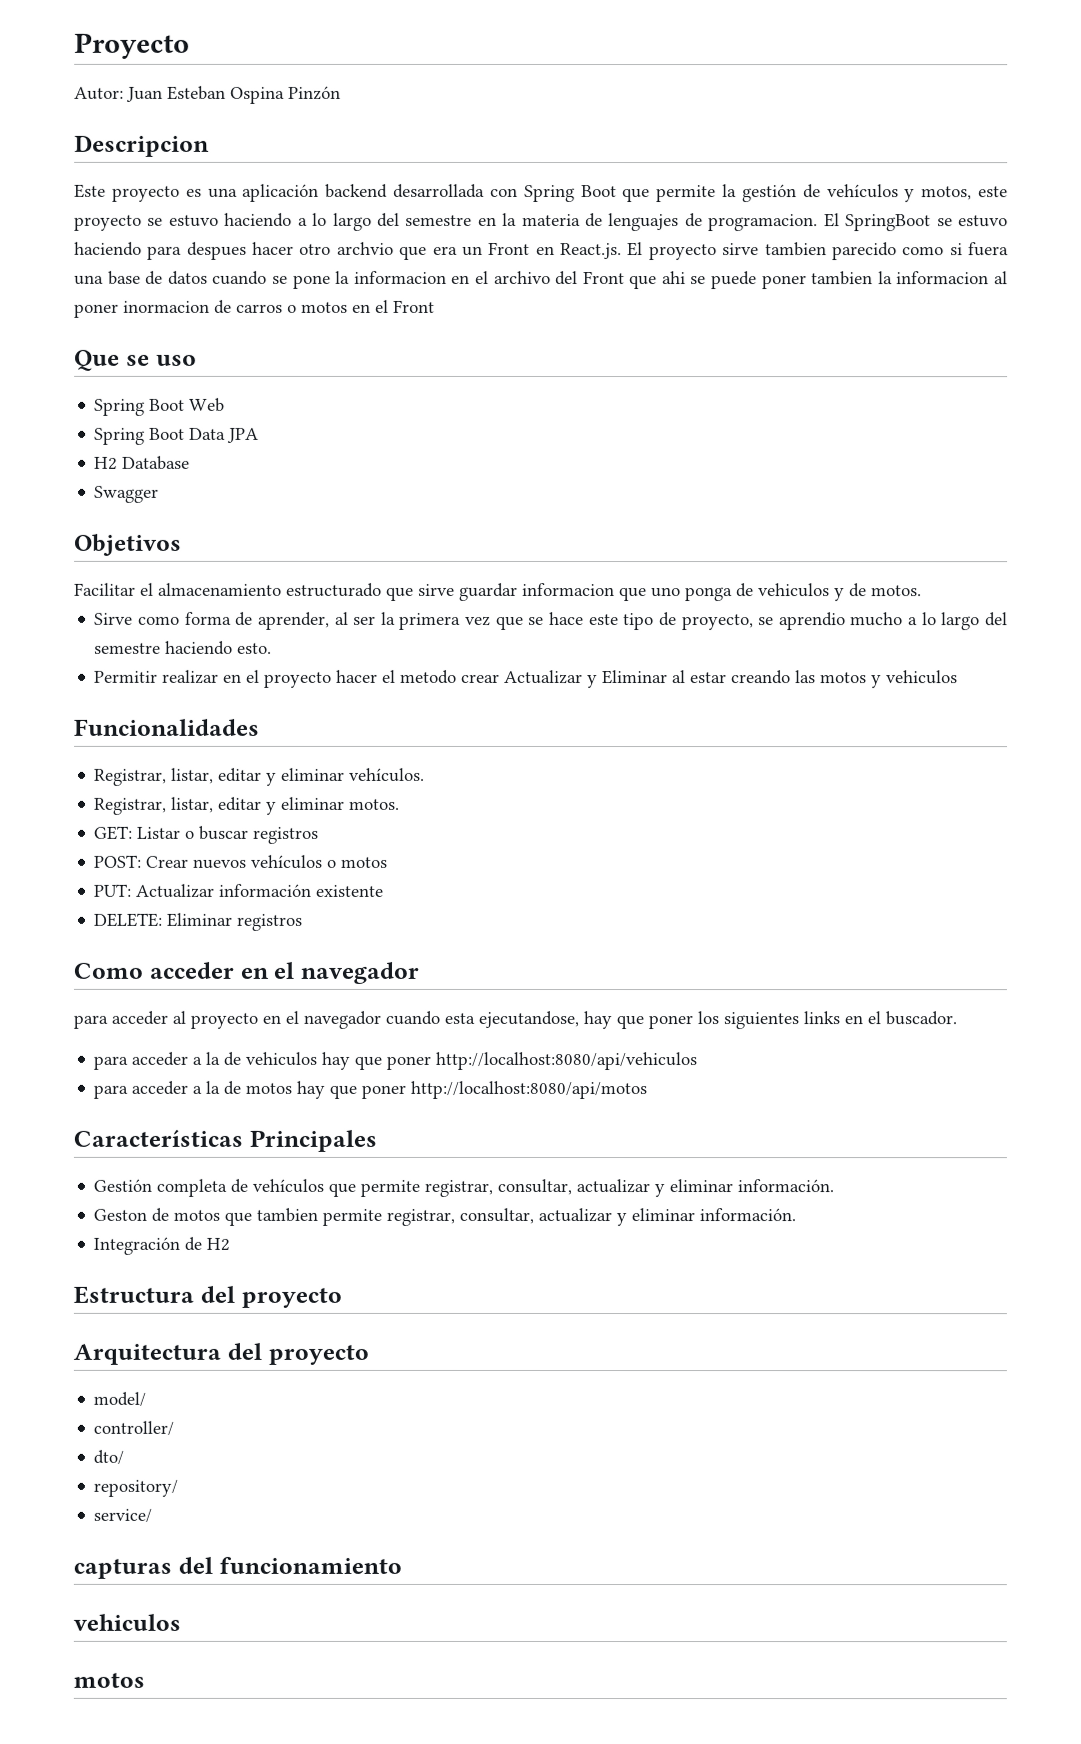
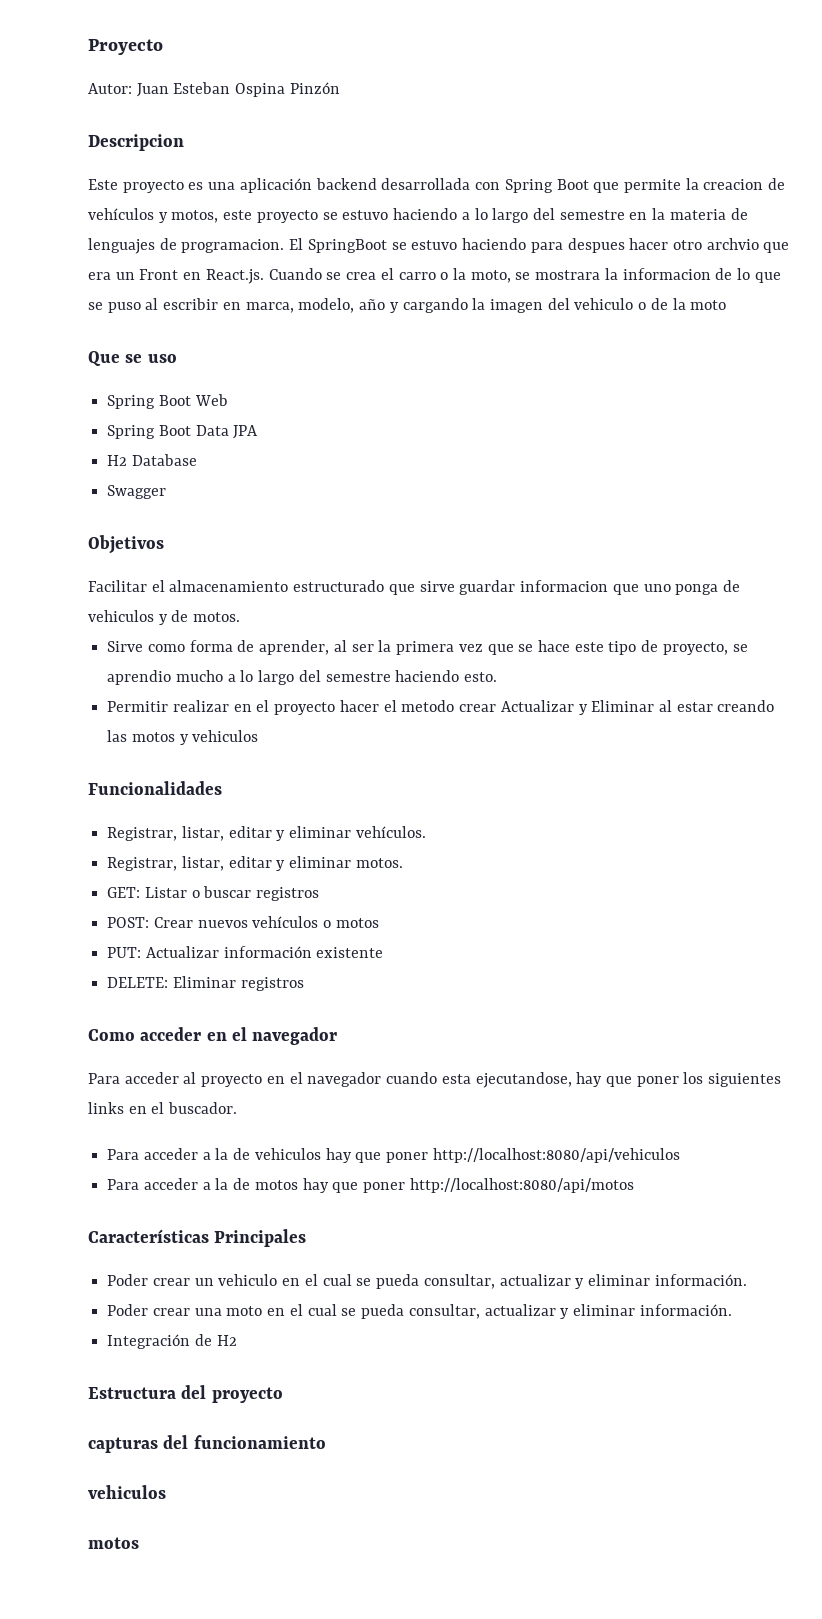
- Este proyecto es una aplicación backend desarrollada con Spring Boot que permite la gestión de vehículos y motos, este proyecto se estuvo haciendo a lo largo del semestre en la materia de lenguajes de programacion.
+ Este proyecto es una aplicación backend desarrollada con Spring Boot que permite la creacion de vehículos y motos, este proyecto se estuvo haciendo a lo largo del semestre en la materia de lenguajes de programacion.
- El SpringBoot se estuvo haciendo para despues hacer otro archvio que era un Front en React.js. El proyecto sirve tambien parecido como si fuera una base de datos cuando se pone la informacion en el archivo del Front que ahi se puede poner tambien la informacion al poner inormacion de carros o motos en el Front
+ El SpringBoot se estuvo haciendo para despues hacer otro archvio que era un Front en React.js. Cuando se crea el carro o la moto, se mostrara la informacion de lo que se puso al escribir en marca, modelo, año y cargando la imagen del vehiculo o de la moto
- para acceder al proyecto en el navegador cuando esta ejecutandose, hay que poner los siguientes links en el buscador.
+ Para acceder al proyecto en el navegador cuando esta ejecutandose, hay que poner los siguientes links en el buscador.
- para acceder a la de vehiculos hay que poner http://localhost:8080/api/vehiculos
+ Para acceder a la de vehiculos hay que poner http://localhost:8080/api/vehiculos
- para acceder a la de motos hay que poner http://localhost:8080/api/motos
+ Para acceder a la de motos hay que poner http://localhost:8080/api/motos
- Gestión completa de vehículos que permite registrar, consultar, actualizar y eliminar información.
- Geston de motos que tambien permite registrar, consultar, actualizar y eliminar información.
+ Poder crear un vehiculo en el cual se pueda consultar, actualizar y eliminar información.
+ Poder crear una moto en el cual se pueda consultar, actualizar y eliminar información.
- Arquitectura del proyecto
- model/
- controller/
- dto/
- repository/
- service/

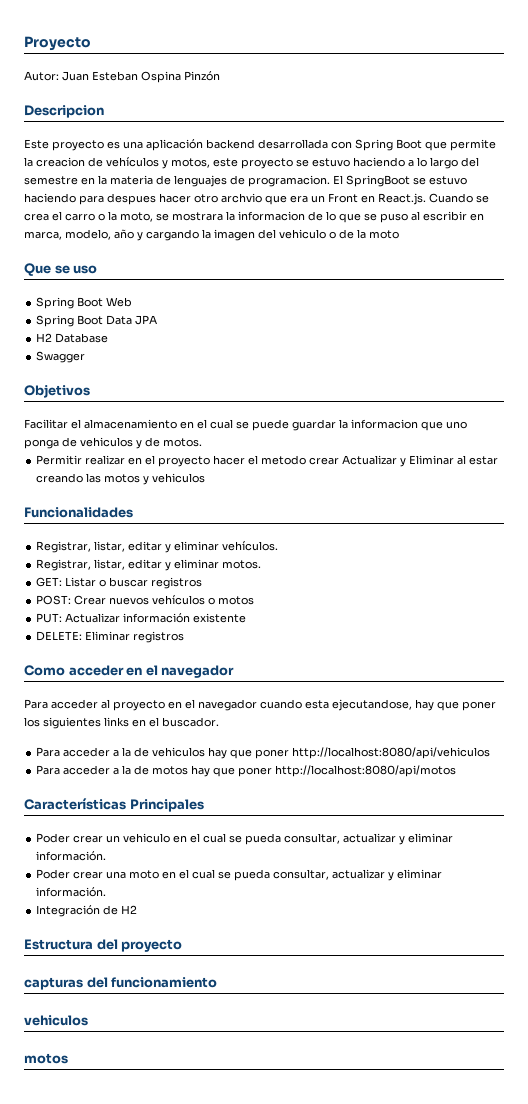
- Facilitar el almacenamiento estructurado que sirve guardar informacion que uno ponga de vehiculos y de motos.
+ Facilitar el almacenamiento en el cual se puede guardar la informacion que uno ponga de vehiculos y de motos.
- Sirve como forma de aprender, al ser la primera vez que se hace este tipo de proyecto, se aprendio mucho a lo largo del semestre haciendo esto.

